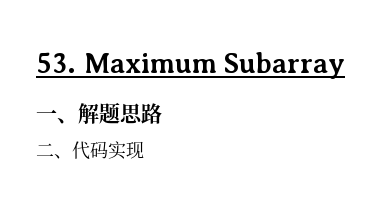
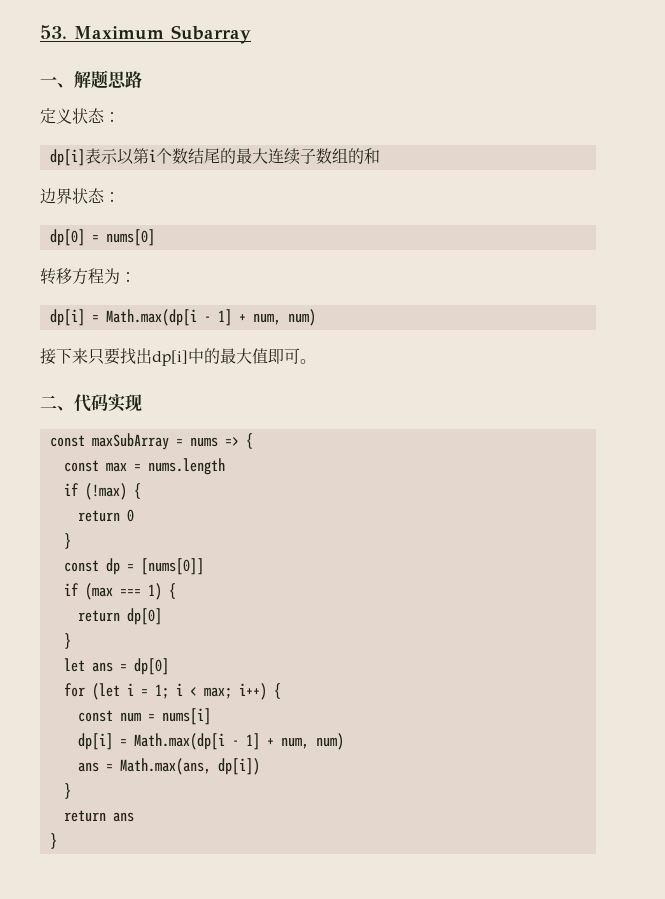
+ 定义状态：
+ dp[i]表示以第i个数结尾的最大连续子数组的和
+ 边界状态：
+ dp[0] = nums[0]
+ 转移方程为：
+ dp[i] = Math.max(dp[i - 1] + num, num)
+ 接下来只要找出dp[i]中的最大值即可。
  二、代码实现
+ const maxSubArray = nums => {
+ const max = nums.length
+ if (!max) {
+ return 0
+ }
+ const dp = [nums[0]]
+ if (max === 1) {
+ return dp[0]
+ }
+ let ans = dp[0]
+ for (let i = 1; i < max; i++) {
+ const num = nums[i]
+ dp[i] = Math.max(dp[i - 1] + num, num)
+ ans = Math.max(ans, dp[i])
+ }
+ return ans
+ }

